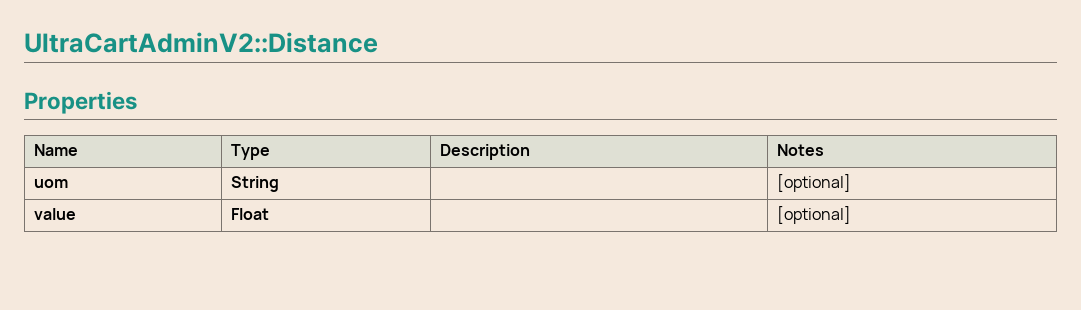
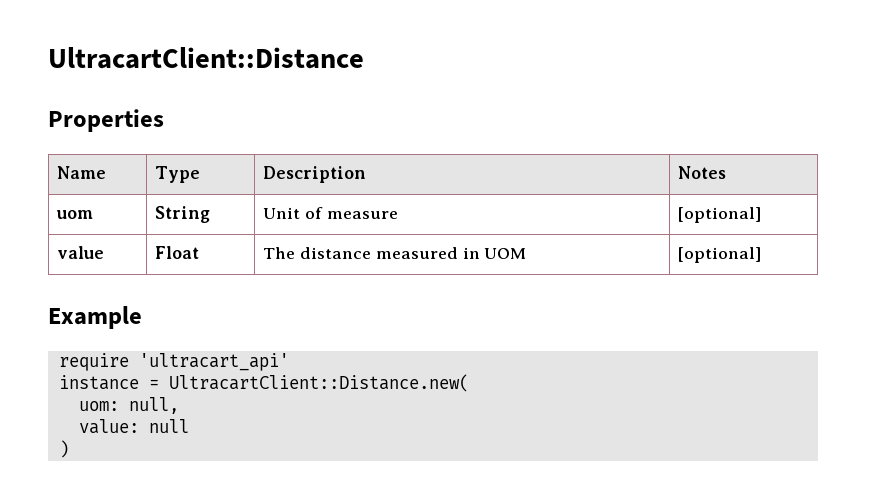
- UltraCartAdminV2::Distance
+ UltracartClient::Distance
- uom | String | | [optional]
+ uom | String | Unit of measure | [optional]
- value | Float | | [optional]
+ value | Float | The distance measured in UOM | [optional]
+ Example
+ require 'ultracart_api'
+ instance = UltracartClient::Distance.new(
+ uom: null,
+ value: null
+ )

